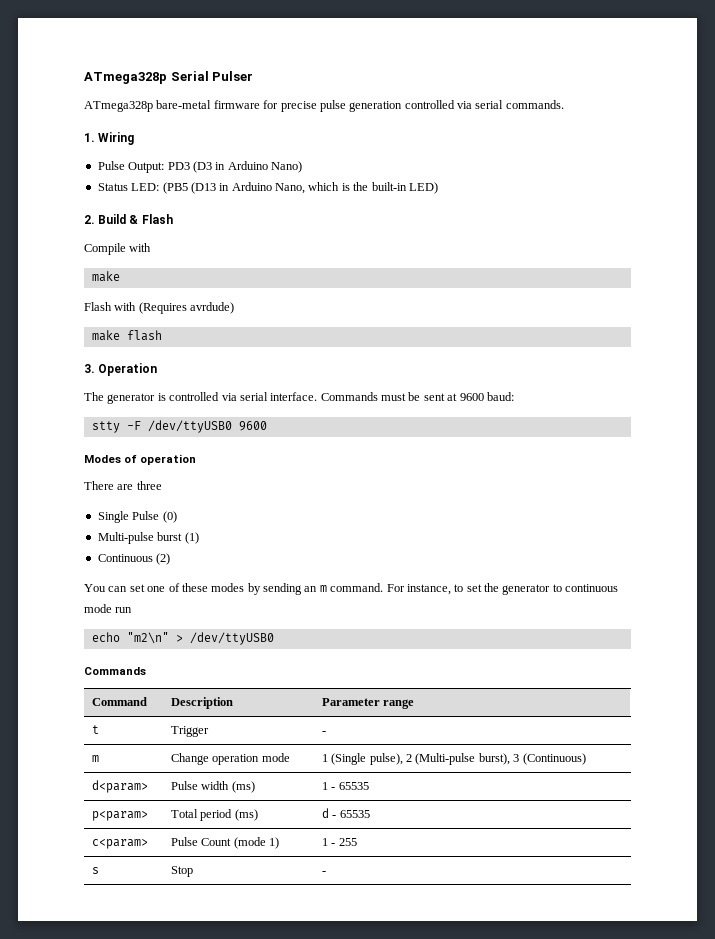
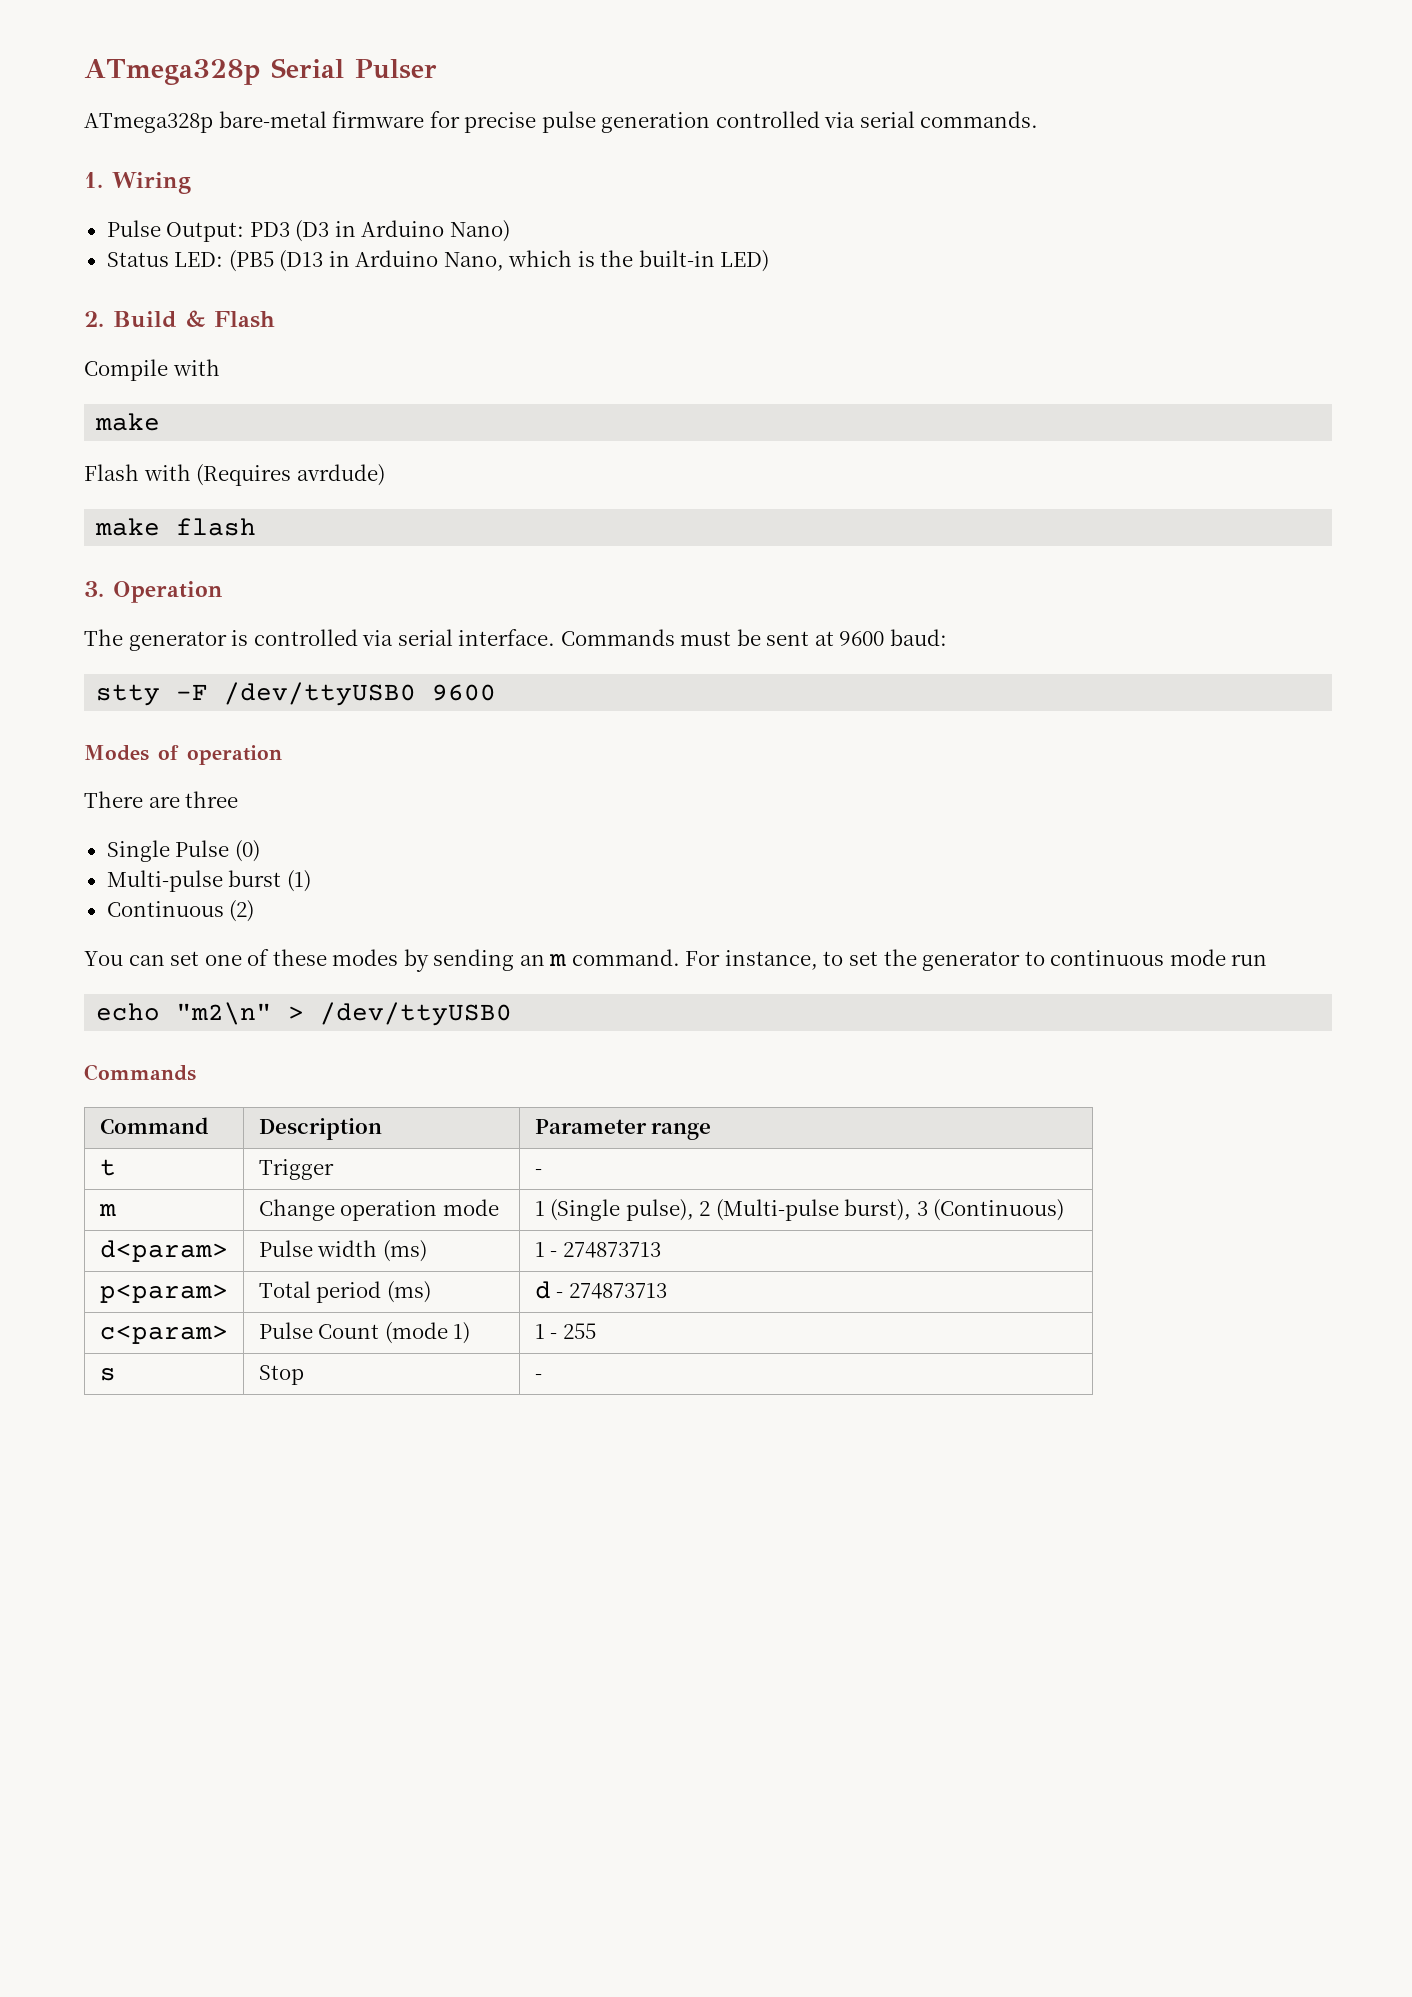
- d<param> | Pulse width (ms) | 1 - 65535
+ d<param> | Pulse width (ms) | 1 - 274873713
- p<param> | Total period (ms) | d - 65535
+ p<param> | Total period (ms) | d - 274873713

